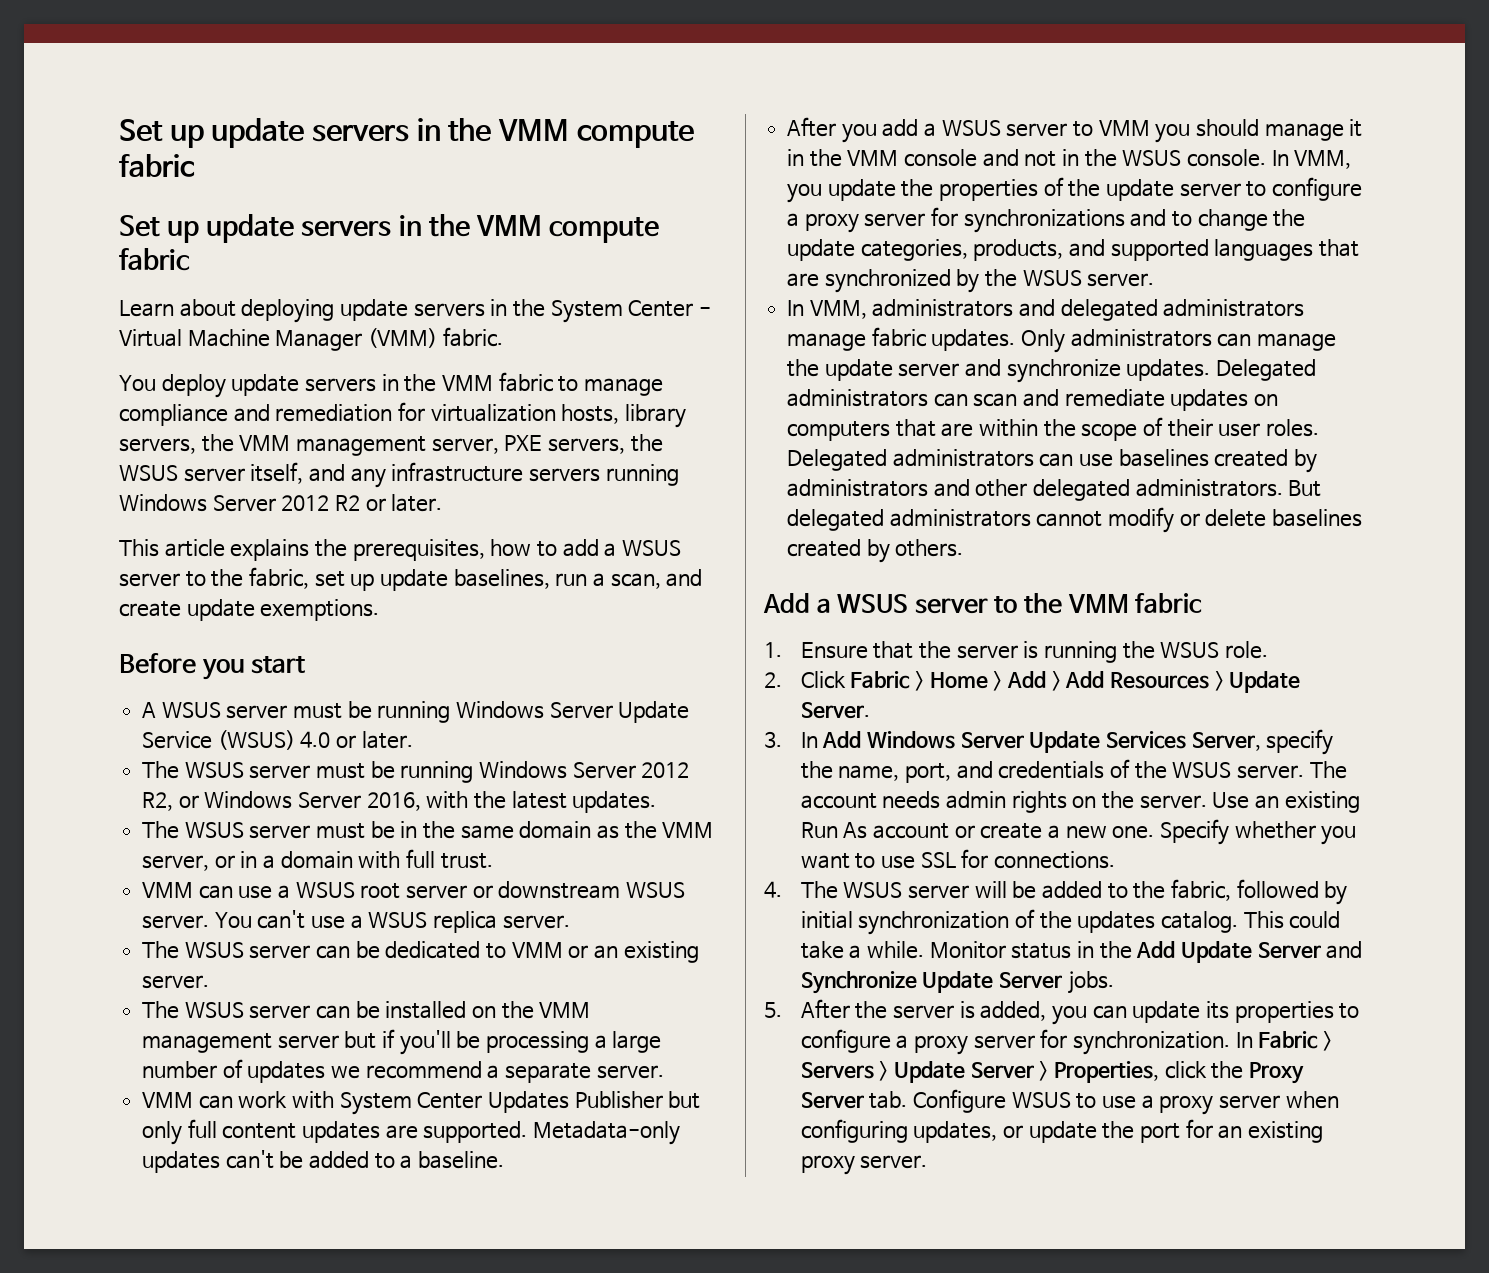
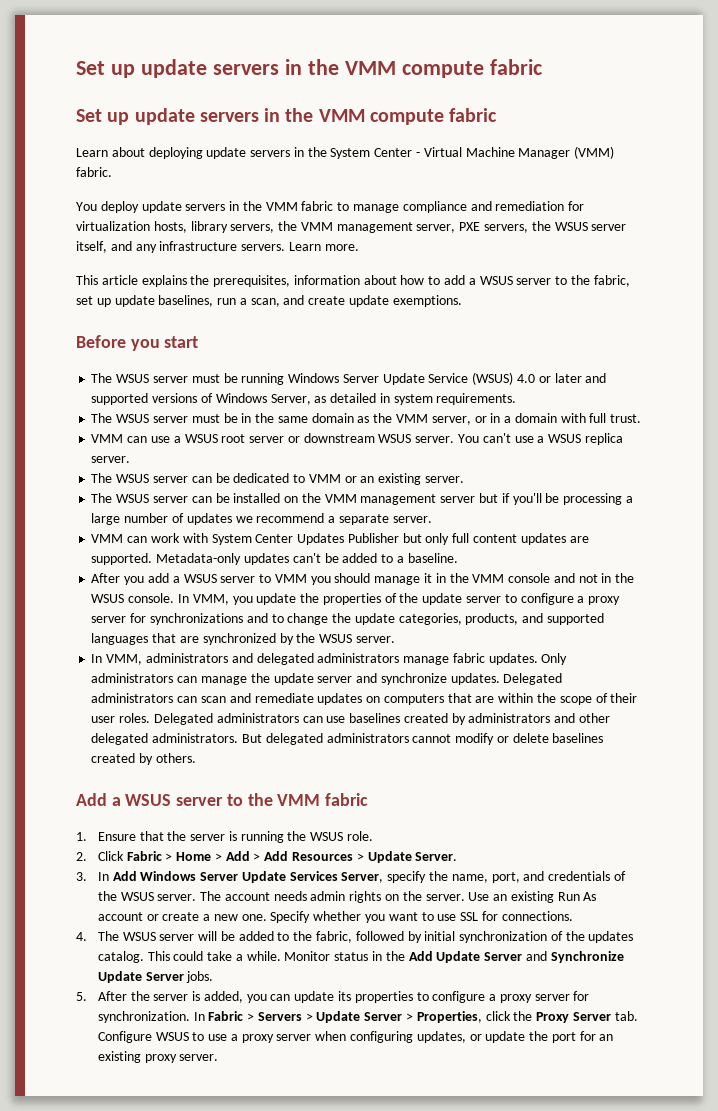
- You deploy update servers in the VMM fabric to manage compliance and remediation for virtualization hosts, library servers, the VMM management server, PXE servers, the WSUS server itself, and any infrastructure servers running Windows Server 2012 R2 or later.
+ You deploy update servers in the VMM fabric to manage compliance and remediation for virtualization hosts, library servers, the VMM management server, PXE servers, the WSUS server itself, and any infrastructure servers. Learn more.
- This article explains the prerequisites, how to add a WSUS server to the fabric, set up update baselines, run a scan, and create update exemptions.
+ This article explains the prerequisites, information about how to add a WSUS server to the fabric, set up update baselines, run a scan, and create update exemptions.
- A WSUS server must be running Windows Server Update Service (WSUS) 4.0 or later.
- The WSUS server must be running Windows Server 2012 R2, or Windows Server 2016, with the latest updates.
+ The WSUS server must be running Windows Server Update Service (WSUS) 4.0 or later and supported versions of Windows Server, as detailed in system requirements.

